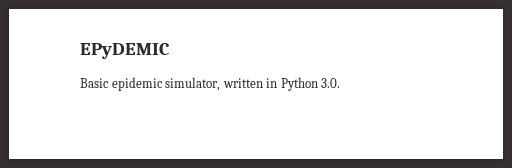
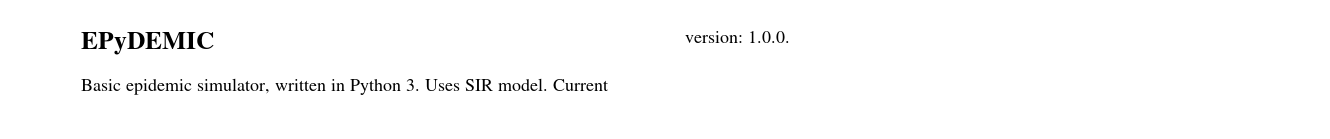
- Basic epidemic simulator, written in Python 3.0.
+ Basic epidemic simulator, written in Python 3. Uses SIR model. Current version: 1.0.0.

